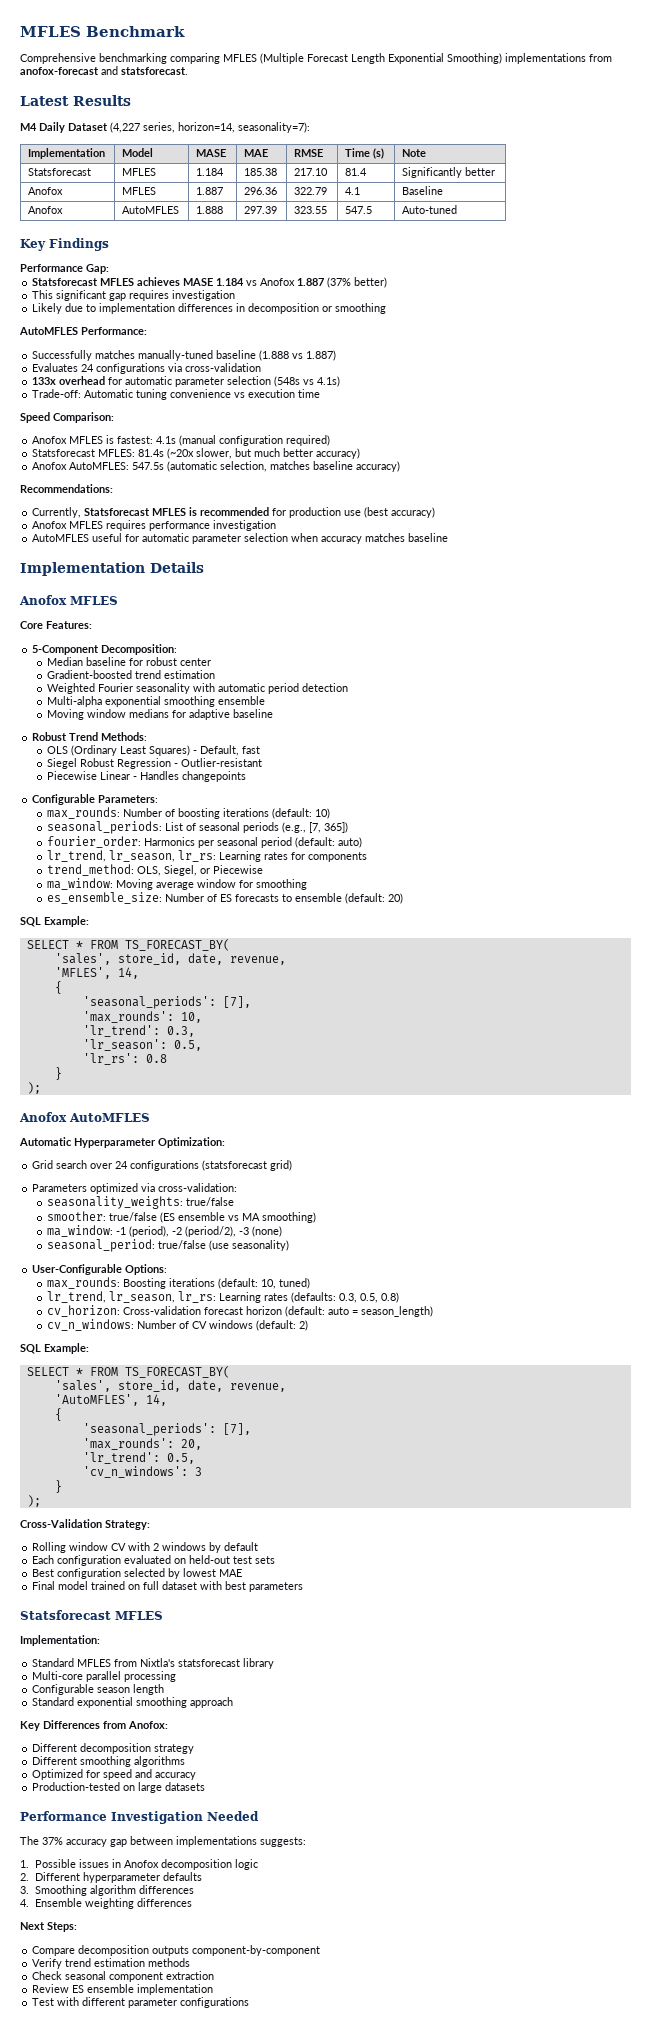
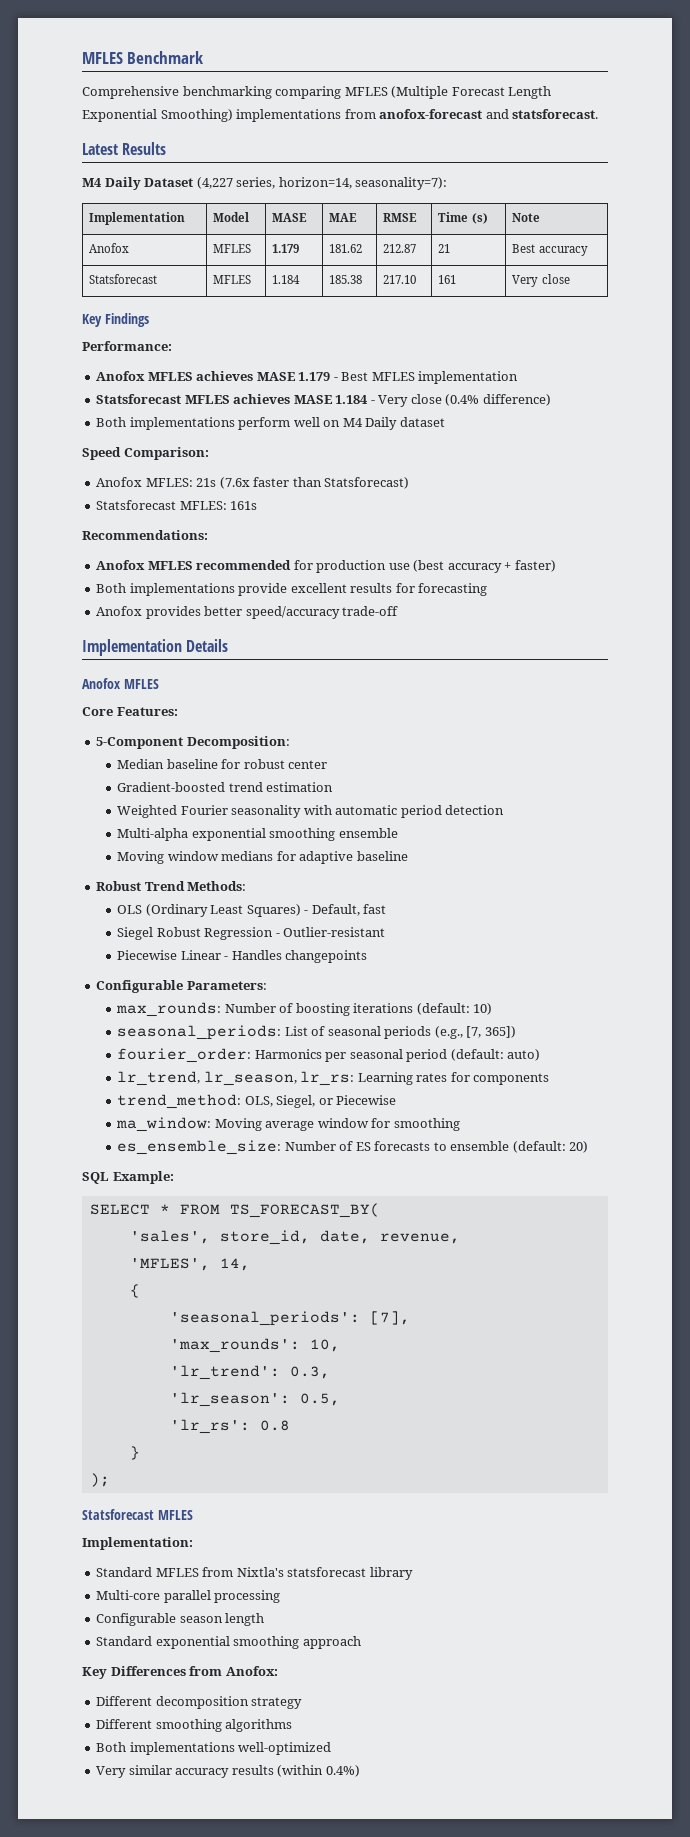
+ Anofox | MFLES | 1.179 | 181.62 | 212.87 | 21 | Best accuracy
- Statsforecast | MFLES | 1.184 | 185.38 | 217.10 | 81.4 | Significantly better
- Anofox | MFLES | 1.887 | 296.36 | 322.79 | 4.1 | Baseline
- Anofox | AutoMFLES | 1.888 | 297.39 | 323.55 | 547.5 | Auto-tuned
+ Statsforecast | MFLES | 1.184 | 185.38 | 217.10 | 161 | Very close
  Key Findings
- Performance Gap:
+ Performance:
+ Anofox MFLES achieves MASE 1.179 - Best MFLES implementation
- Statsforecast MFLES achieves MASE 1.184 vs Anofox 1.887 (37% better)
- This significant gap requires investigation
- Likely due to implementation differences in decomposition or smoothing
- AutoMFLES Performance:
- Successfully matches manually-tuned baseline (1.888 vs 1.887)
- Evaluates 24 configurations via cross-validation
- 133x overhead for automatic parameter selection (548s vs 4.1s)
- Trade-off: Automatic tuning convenience vs execution time
+ Statsforecast MFLES achieves MASE 1.184 - Very close (0.4% difference)
+ Both implementations perform well on M4 Daily dataset
  Speed Comparison:
- Anofox MFLES is fastest: 4.1s (manual configuration required)
- Statsforecast MFLES: 81.4s (~20x slower, but much better accuracy)
- Anofox AutoMFLES: 547.5s (automatic selection, matches baseline accuracy)
+ Anofox MFLES: 21s (7.6x faster than Statsforecast)
+ Statsforecast MFLES: 161s
  Recommendations:
- Currently, Statsforecast MFLES is recommended for production use (best accuracy)
- Anofox MFLES requires performance investigation
- AutoMFLES useful for automatic parameter selection when accuracy matches baseline
+ Anofox MFLES recommended for production use (best accuracy + faster)
+ Both implementations provide excellent results for forecasting
+ Anofox provides better speed/accuracy trade-off
- Anofox AutoMFLES
- Automatic Hyperparameter Optimization:
- Grid search over 24 configurations (statsforecast grid)
- Parameters optimized via cross-validation:
- seasonality_weights: true/false
- smoother: true/false (ES ensemble vs MA smoothing)
- ma_window: -1 (period), -2 (period/2), -3 (none)
- seasonal_period: true/false (use seasonality)
- User-Configurable Options:
- max_rounds: Boosting iterations (default: 10, tuned)
- lr_trend, lr_season, lr_rs: Learning rates (defaults: 0.3, 0.5, 0.8)
- cv_horizon: Cross-validation forecast horizon (default: auto = season_length)
- cv_n_windows: Number of CV windows (default: 2)
- SQL Example:
- SELECT * FROM TS_FORECAST_BY(
- 'sales', store_id, date, revenue,
- 'AutoMFLES', 14,
- {
- 'seasonal_periods': [7],
- 'max_rounds': 20,
- 'lr_trend': 0.5,
- 'cv_n_windows': 3
- }
- );
- Cross-Validation Strategy:
- Rolling window CV with 2 windows by default
- Each configuration evaluated on held-out test sets
- Best configuration selected by lowest MAE
- Final model trained on full dataset with best parameters
- Optimized for speed and accuracy
- Production-tested on large datasets
- Performance Investigation Needed
- The 37% accuracy gap between implementations suggests:
- 1. Possible issues in Anofox decomposition logic
- 2. Different hyperparameter defaults
- 3. Smoothing algorithm differences
- 4. Ensemble weighting differences
- Next Steps:
- Compare decomposition outputs component-by-component
- Verify trend estimation methods
- Check seasonal component extraction
- Review ES ensemble implementation
- Test with different parameter configurations
+ Both implementations well-optimized
+ Very similar accuracy results (within 0.4%)

